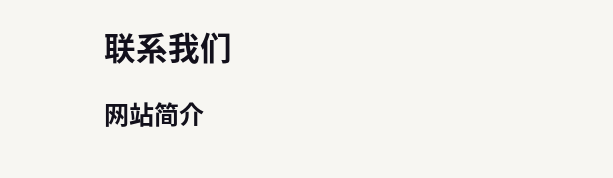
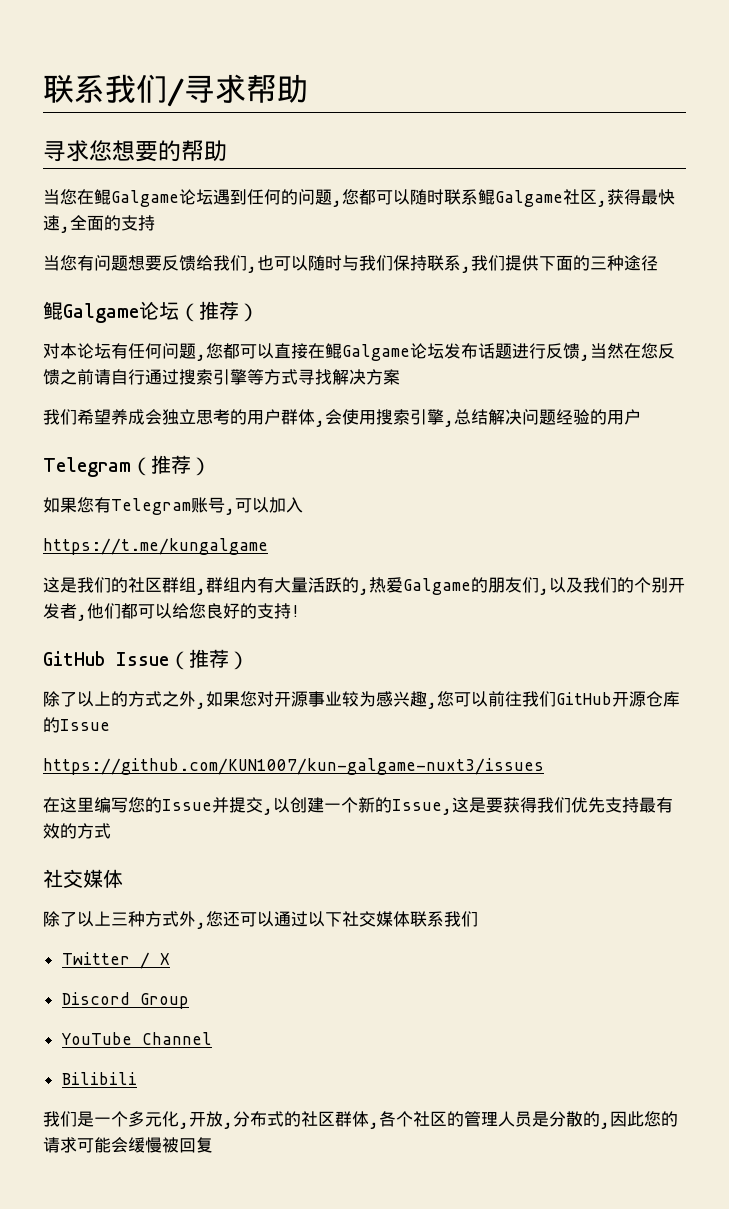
- 联系我们
- 网站简介
+ 联系我们/寻求帮助
+ 寻求您想要的帮助
+ 当您在鲲Galgame论坛遇到任何的问题,您都可以随时联系鲲Galgame社区,获得最快速,全面的支持
+ 当您有问题想要反馈给我们,也可以随时与我们保持联系,我们提供下面的三种途径
+ 鲲Galgame论坛（推荐）
+ 对本论坛有任何问题,您都可以直接在鲲Galgame论坛发布话题进行反馈,当然在您反馈之前请自行通过搜索引擎等方式寻找解决方案
+ 我们希望养成会独立思考的用户群体,会使用搜索引擎,总结解决问题经验的用户
+ Telegram（推荐）
+ 如果您有Telegram账号,可以加入
+ https://t.me/kungalgame
+ 这是我们的社区群组,群组内有大量活跃的,热爱Galgame的朋友们,以及我们的个别开发者,他们都可以给您良好的支持!
+ GitHub Issue（推荐）
+ 除了以上的方式之外,如果您对开源事业较为感兴趣,您可以前往我们GitHub开源仓库的Issue
+ https://github.com/KUN1007/kun-galgame-nuxt3/issues
+ 在这里编写您的Issue并提交,以创建一个新的Issue,这是要获得我们优先支持最有效的方式
+ 社交媒体
+ 除了以上三种方式外,您还可以通过以下社交媒体联系我们
+ Twitter / X
+ Discord Group
+ YouTube Channel
+ Bilibili
+ 我们是一个多元化,开放,分布式的社区群体,各个社区的管理人员是分散的,因此您的请求可能会缓慢被回复

